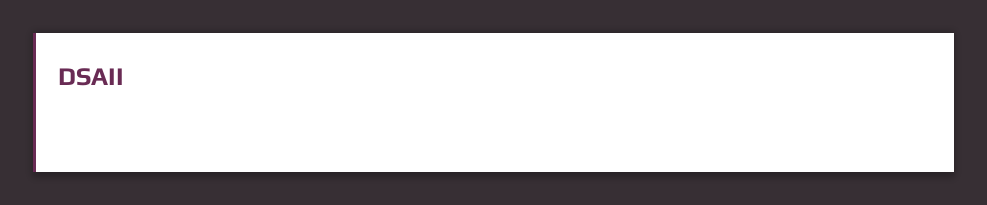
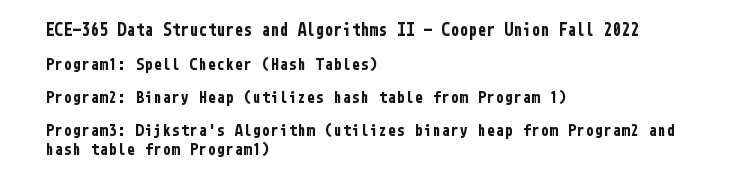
- DSAII
+ ECE-365 Data Structures and Algorithms II - Cooper Union Fall 2022
+ Program1: Spell Checker (Hash Tables)
+ Program2: Binary Heap (utilizes hash table from Program 1)
+ Program3: Dijkstra's Algorithm (utilizes binary heap from Program2 and hash table from Program1)

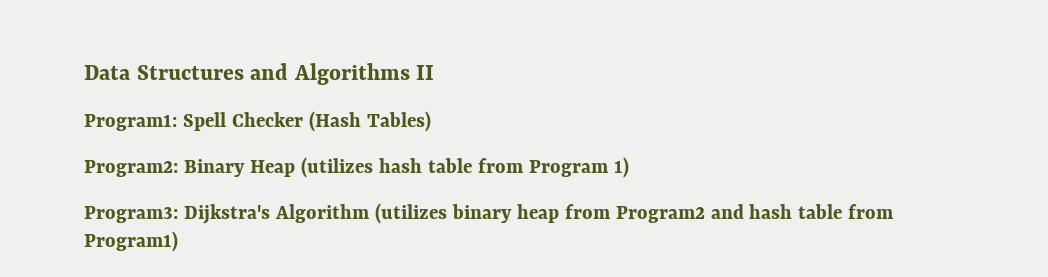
- ECE-365 Data Structures and Algorithms II - Cooper Union Fall 2022
+ Data Structures and Algorithms II

